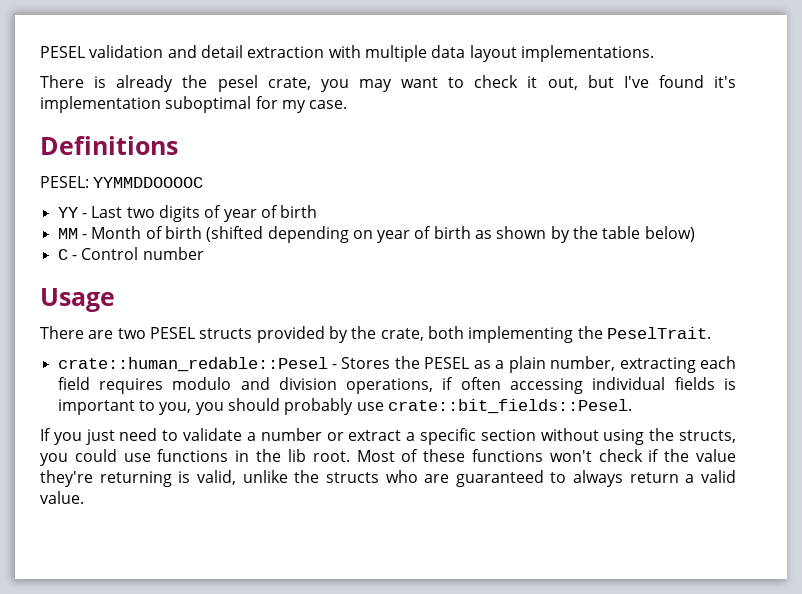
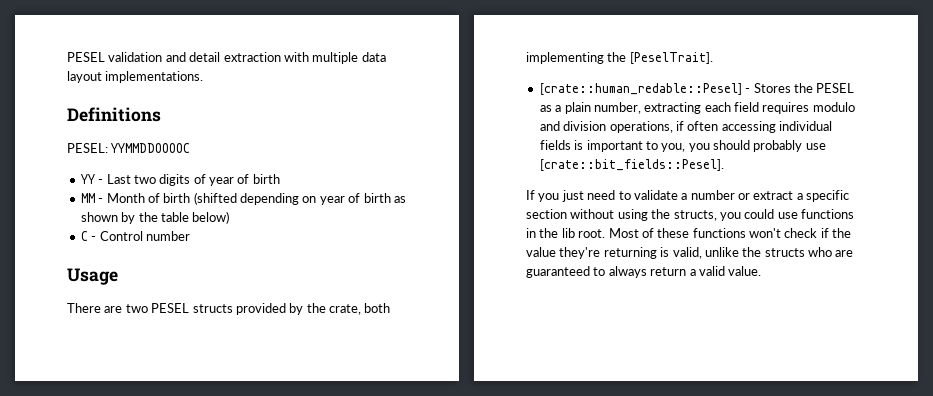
- There is already the pesel crate, you may want to check it out, but I've found it's implementation suboptimal for my case.
- There are two PESEL structs provided by the crate, both implementing the PeselTrait.
- crate::human_redable::Pesel - Stores the PESEL as a plain number, extracting each field requires modulo and division operations, if often accessing individual fields is important to you, you should probably use crate::bit_fields::Pesel.
+ There are two PESEL structs provided by the crate, both implementing the [PeselTrait].
+ [crate::human_redable::Pesel] - Stores the PESEL as a plain number, extracting each field requires modulo and division operations, if often accessing individual fields is important to you, you should probably use [crate::bit_fields::Pesel].

